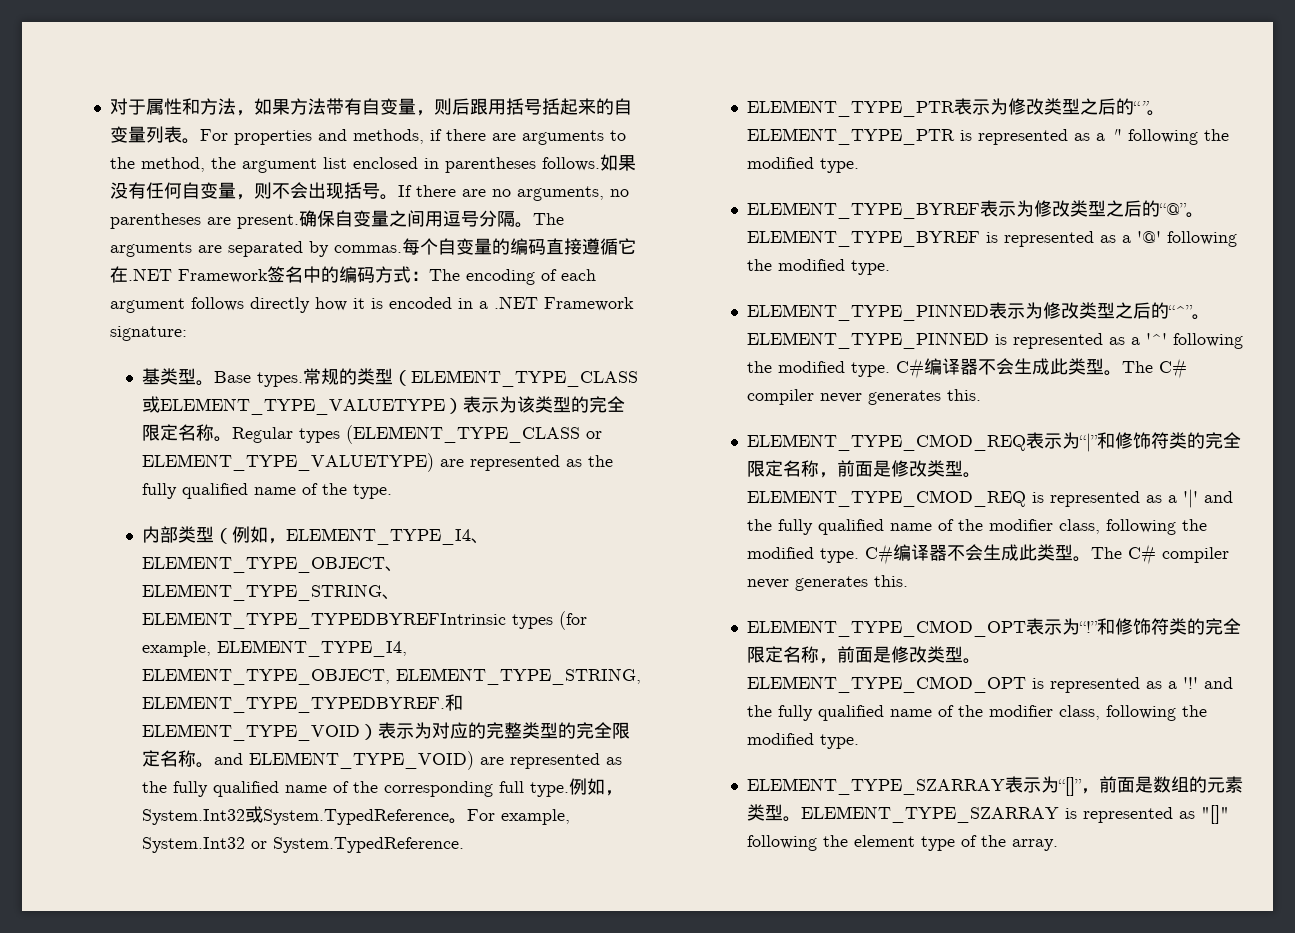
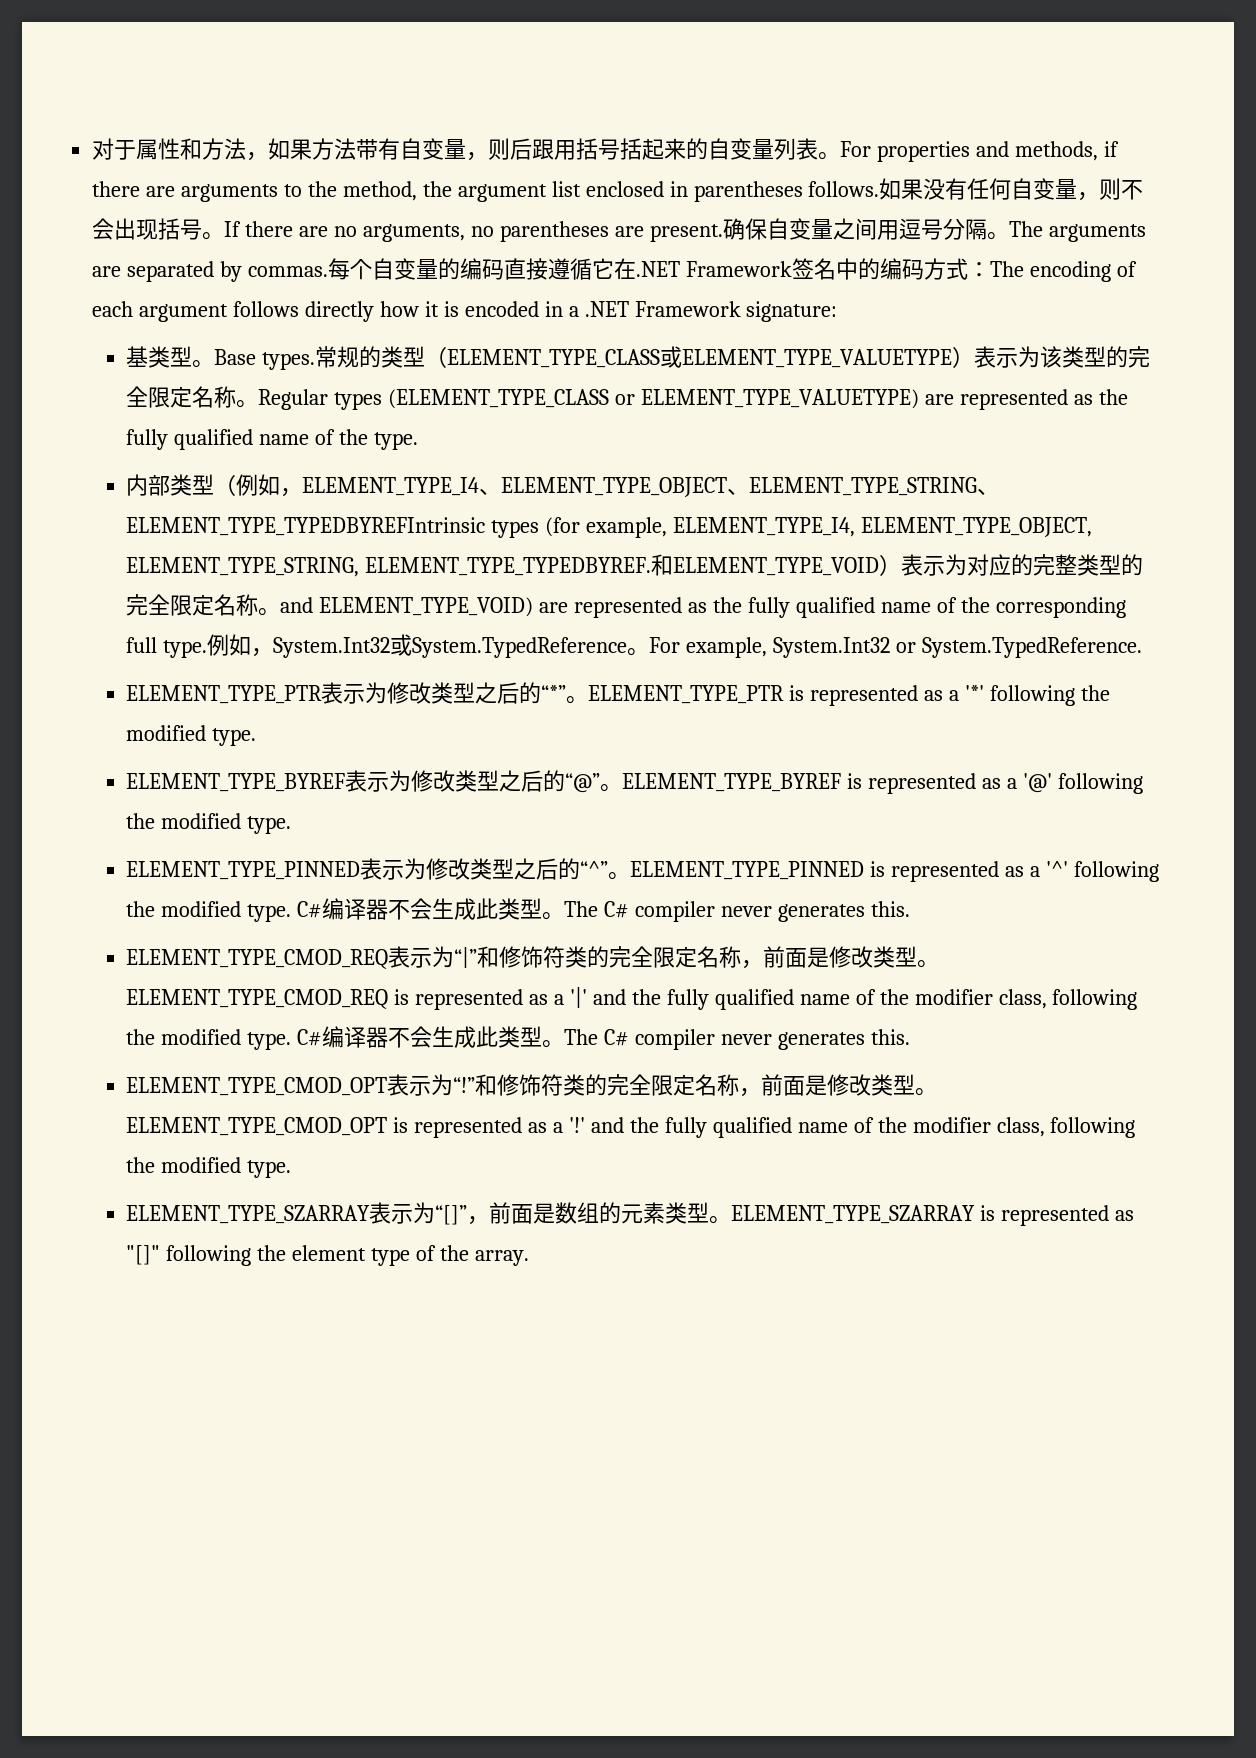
- ELEMENT_TYPE_PTR表示为修改类型之后的“”。
+ ELEMENT_TYPE_PTR表示为修改类型之后的“*”。
- ELEMENT_TYPE_PTR is represented as a '' following the modified type.
+ ELEMENT_TYPE_PTR is represented as a '*' following the modified type.

